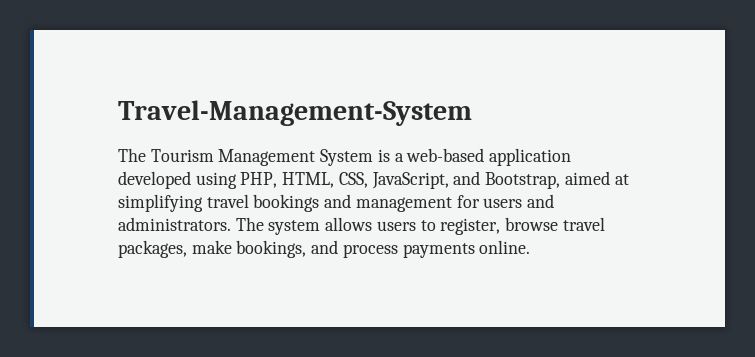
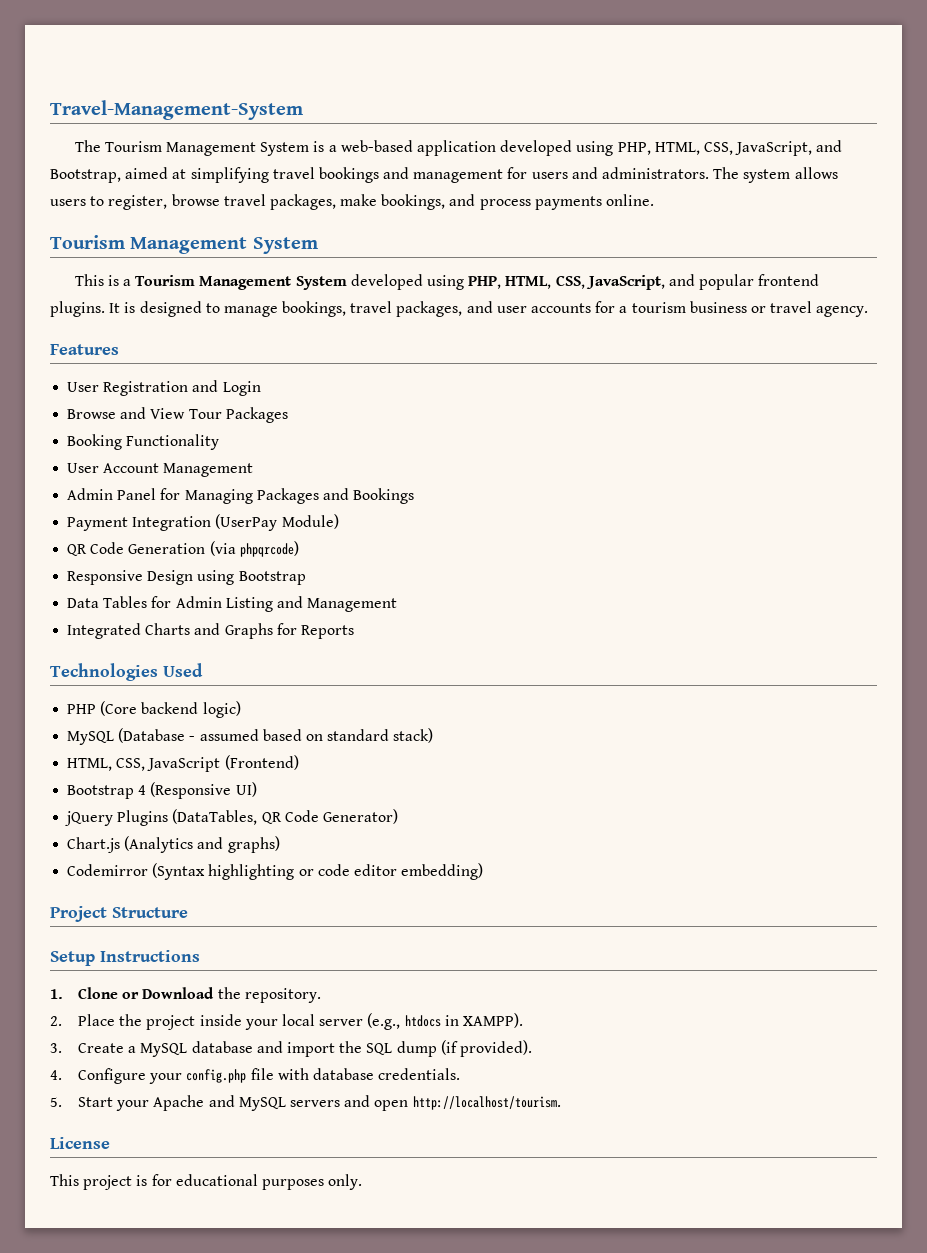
  The system allows users to register, browse travel packages, make bookings, and process payments online.
+ Tourism Management System
+ This is a Tourism Management System developed using PHP, HTML, CSS, JavaScript, and popular frontend plugins. It is designed to manage bookings, travel packages, and user accounts for a tourism business or travel agency.
+ Features
+ User Registration and Login
+ Browse and View Tour Packages
+ Booking Functionality
+ User Account Management
+ Admin Panel for Managing Packages and Bookings
+ Payment Integration (UserPay Module)
+ QR Code Generation (via phpqrcode)
+ Responsive Design using Bootstrap
+ Data Tables for Admin Listing and Management
+ Integrated Charts and Graphs for Reports
+ Technologies Used
+ PHP (Core backend logic)
+ MySQL (Database - assumed based on standard stack)
+ HTML, CSS, JavaScript (Frontend)
+ Bootstrap 4 (Responsive UI)
+ jQuery Plugins (DataTables, QR Code Generator)
+ Chart.js (Analytics and graphs)
+ Codemirror (Syntax highlighting or code editor embedding)
+ Project Structure
+ Setup Instructions
+ 1. Clone or Download the repository.
+ 2. Place the project inside your local server (e.g., htdocs in XAMPP).
+ 3. Create a MySQL database and import the SQL dump (if provided).
+ 4. Configure your config.php file with database credentials.
+ 5. Start your Apache and MySQL servers and open http://localhost/tourism.
+ License
+ This project is for educational purposes only.

